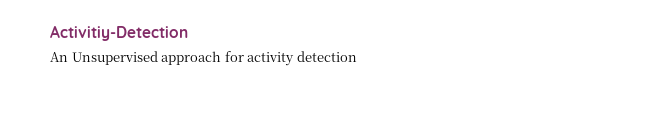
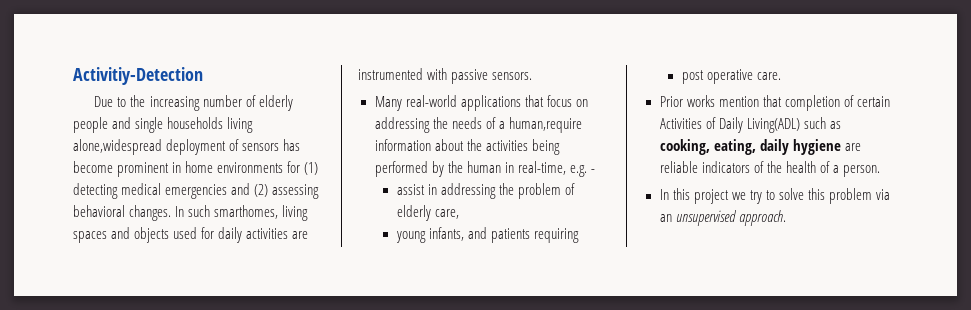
- An Unsupervised approach for activity detection
+ Due to the increasing number of elderly people and single households living alone,widespread deployment of sensors has become prominent in home environments for (1) detecting medical emergencies and (2) assessing behavioral changes. In such smarthomes, living spaces and objects used for daily activities are instrumented with passive sensors.
+ Many real-world applications that focus on addressing the needs of a human,require information about the activities being performed by the human in real-time, e.g. -
+ assist in addressing the problem of elderly care,
+ young infants, and patients requiring
+ post operative care.
+ Prior works mention that completion of certain Activities of Daily Living(ADL) such as cooking, eating, daily hygiene are reliable indicators of the health of a person.
+ In this project we try to solve this problem via an unsupervised approach.

